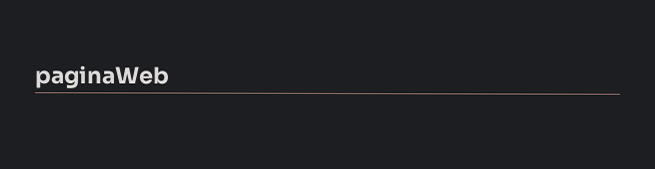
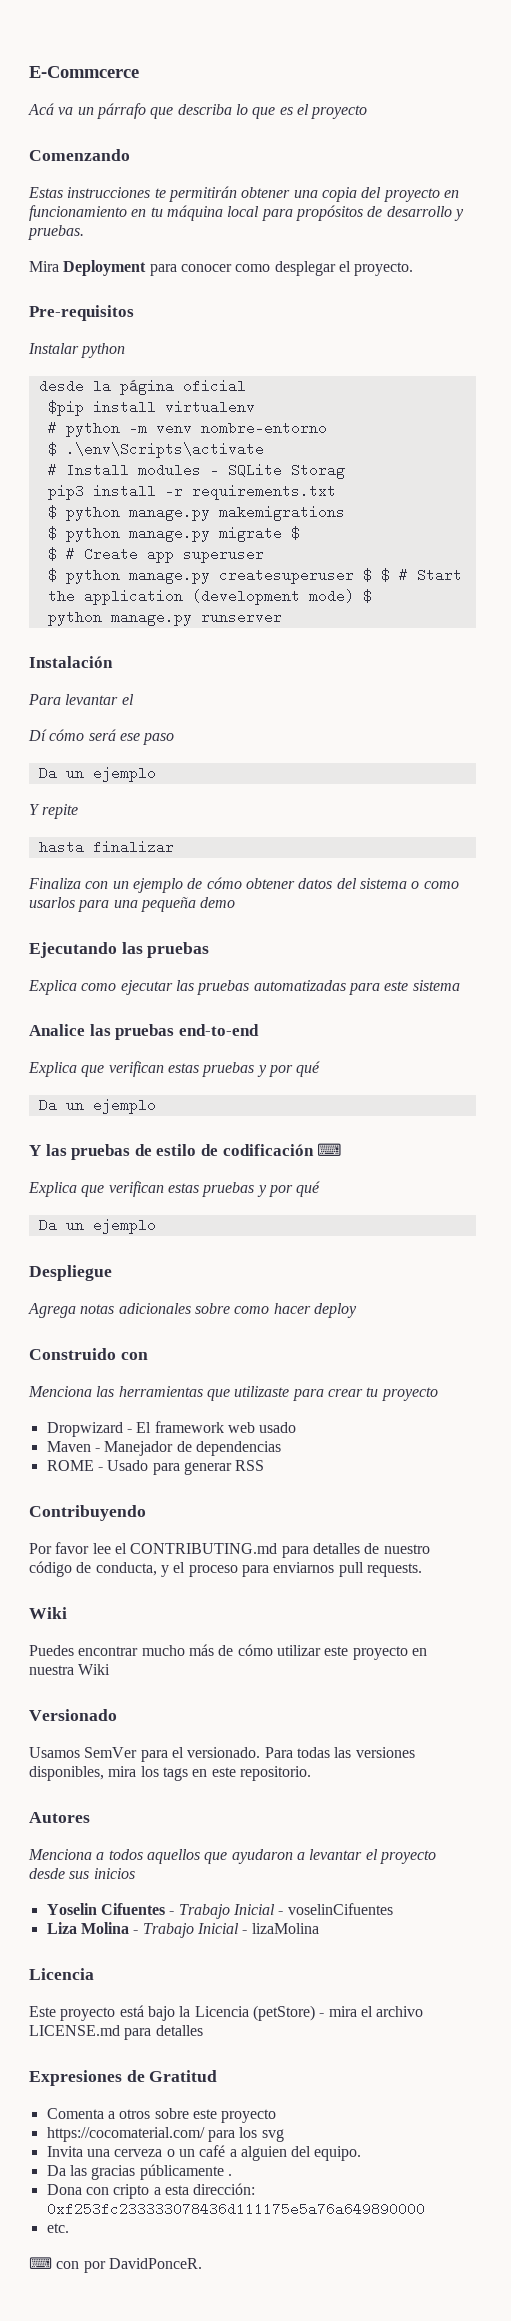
- paginaWeb
+ E-Commcerce
+ Acá va un párrafo que describa lo que es el proyecto
+ Comenzando
+ Estas instrucciones te permitirán obtener una copia del proyecto en funcionamiento en tu máquina local para propósitos de desarrollo y pruebas.
+ Mira Deployment para conocer como desplegar el proyecto.
+ Pre-requisitos
+ Instalar python
+ desde la página oficial
+ $pip install virtualenv
+ # python -m venv nombre-entorno
+ $ .\env\Scripts\activate
+ # Install modules - SQLite Storag
+ pip3 install -r requirements.txt
+ $ python manage.py makemigrations
+ $ python manage.py migrate $
+ $ # Create app superuser
+ $ python manage.py createsuperuser $ $ # Start the application (development mode) $
+ python manage.py runserver
+ Instalación
+ Para levantar el
+ Dí cómo será ese paso
+ Da un ejemplo
+ Y repite
+ hasta finalizar
+ Finaliza con un ejemplo de cómo obtener datos del sistema o como usarlos para una pequeña demo
+ Ejecutando las pruebas
+ Explica como ejecutar las pruebas automatizadas para este sistema
+ Analice las pruebas end-to-end
+ Explica que verifican estas pruebas y por qué
+ Da un ejemplo
+ Y las pruebas de estilo de codificación ⌨
+ Explica que verifican estas pruebas y por qué
+ Da un ejemplo
+ Despliegue
+ Agrega notas adicionales sobre como hacer deploy
+ Construido con
+ Menciona las herramientas que utilizaste para crear tu proyecto
+ Dropwizard - El framework web usado
+ Maven - Manejador de dependencias
+ ROME - Usado para generar RSS
+ Contribuyendo
+ Por favor lee el CONTRIBUTING.md para detalles de nuestro código de conducta, y el proceso para enviarnos pull requests.
+ Wiki
+ Puedes encontrar mucho más de cómo utilizar este proyecto en nuestra Wiki
+ Versionado
+ Usamos SemVer para el versionado. Para todas las versiones disponibles, mira los tags en este repositorio.
+ Autores
+ Menciona a todos aquellos que ayudaron a levantar el proyecto desde sus inicios
+ Yoselin Cifuentes - Trabajo Inicial - voselinCifuentes
+ Liza Molina - Trabajo Inicial - lizaMolina
+ Licencia
+ Este proyecto está bajo la Licencia (petStore) - mira el archivo LICENSE.md para detalles
+ Expresiones de Gratitud
+ Comenta a otros sobre este proyecto
+ https://cocomaterial.com/ para los svg
+ Invita una cerveza o un café a alguien del equipo.
+ Da las gracias públicamente .
+ Dona con cripto a esta dirección: 0xf253fc233333078436d111175e5a76a649890000
+ etc.
+ ⌨ con por DavidPonceR.

